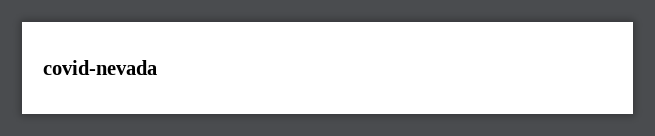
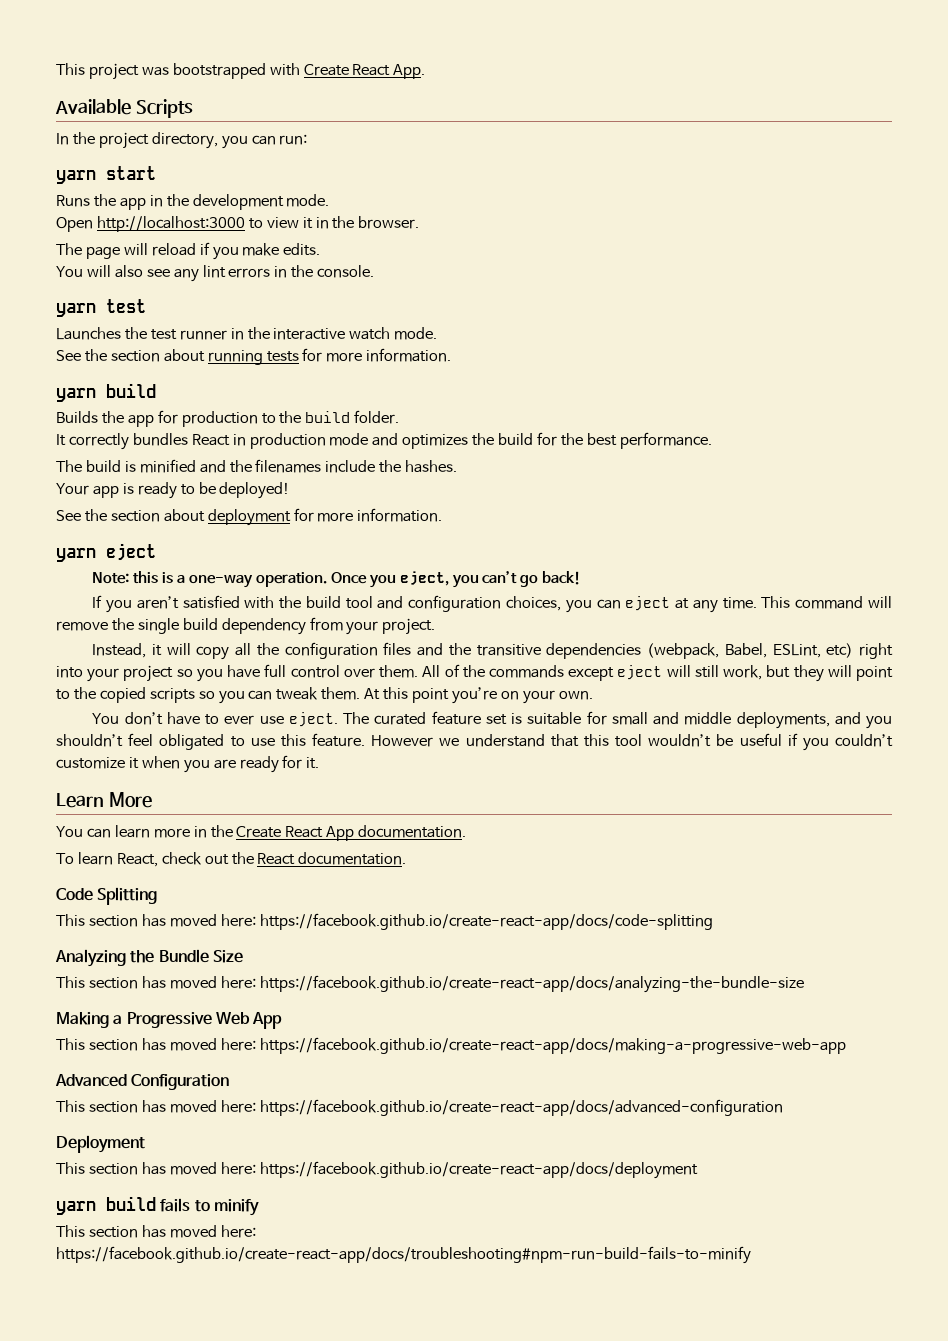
- covid-nevada
+ This project was bootstrapped with Create React App.
+ Available Scripts
+ In the project directory, you can run:
+ yarn start
+ Runs the app in the development mode.
+ Open http://localhost:3000 to view it in the browser.
+ The page will reload if you make edits.
+ You will also see any lint errors in the console.
+ yarn test
+ Launches the test runner in the interactive watch mode.
+ See the section about running tests for more information.
+ yarn build
+ Builds the app for production to the build folder.
+ It correctly bundles React in production mode and optimizes the build for the best performance.
+ The build is minified and the filenames include the hashes.
+ Your app is ready to be deployed!
+ See the section about deployment for more information.
+ yarn eject
+ Note: this is a one-way operation. Once you eject, you can’t go back!
+ If you aren’t satisfied with the build tool and configuration choices, you can eject at any time. This command will remove the single build dependency from your project.
+ Instead, it will copy all the configuration files and the transitive dependencies (webpack, Babel, ESLint, etc) right into your project so you have full control over them. All of the commands except eject will still work, but they will point to the copied scripts so you can tweak them. At this point you’re on your own.
+ You don’t have to ever use eject. The curated feature set is suitable for small and middle deployments, and you shouldn’t feel obligated to use this feature. However we understand that this tool wouldn’t be useful if you couldn’t customize it when you are ready for it.
+ Learn More
+ You can learn more in the Create React App documentation.
+ To learn React, check out the React documentation.
+ Code Splitting
+ This section has moved here: https://facebook.github.io/create-react-app/docs/code-splitting
+ Analyzing the Bundle Size
+ This section has moved here: https://facebook.github.io/create-react-app/docs/analyzing-the-bundle-size
+ Making a Progressive Web App
+ This section has moved here: https://facebook.github.io/create-react-app/docs/making-a-progressive-web-app
+ Advanced Configuration
+ This section has moved here: https://facebook.github.io/create-react-app/docs/advanced-configuration
+ Deployment
+ This section has moved here: https://facebook.github.io/create-react-app/docs/deployment
+ yarn build fails to minify
+ This section has moved here: https://facebook.github.io/create-react-app/docs/troubleshooting#npm-run-build-fails-to-minify

